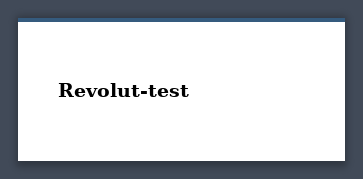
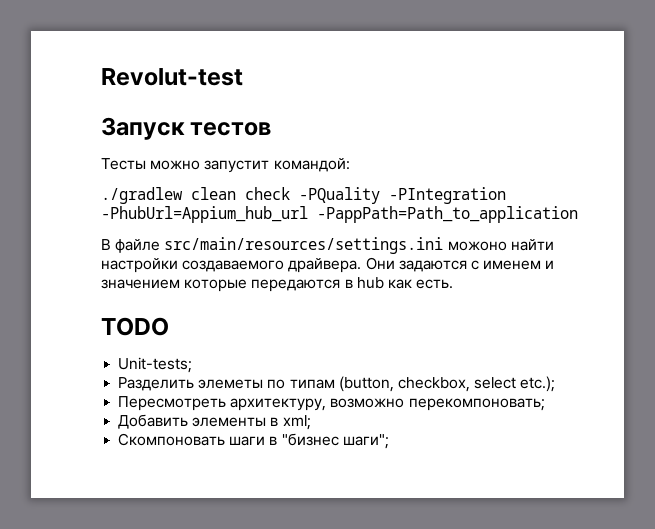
+ Запуск тестов
+ Тесты можно запустит командой:
+ ./gradlew clean check -PQuality -PIntegration -PhubUrl=Appium_hub_url -PappPath=Path_to_application
+ В файле src/main/resources/settings.ini можоно найти настройки создаваемого драйвера. Они задаются с именем и значением которые передаются в hub как есть.
+ TODO
+ Unit-tests;
+ Разделить элеметы по типам (button, checkbox, select etc.);
+ Пересмотреть архитектуру, возможно перекомпоновать;
+ Добавить элементы в xml;
+ Скомпоновать шаги в "бизнес шаги";

